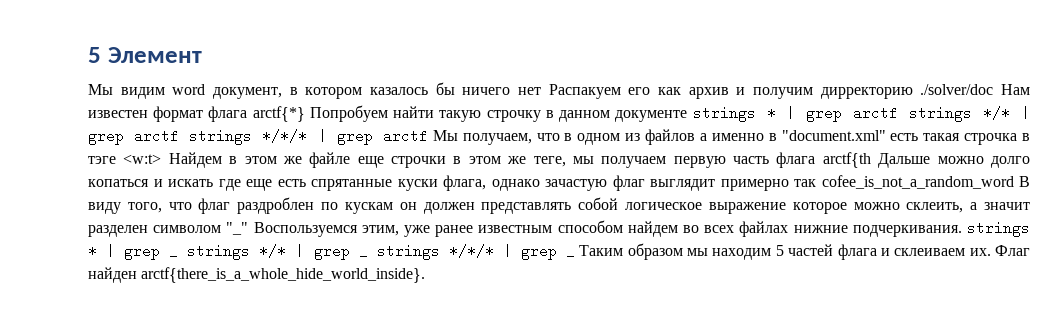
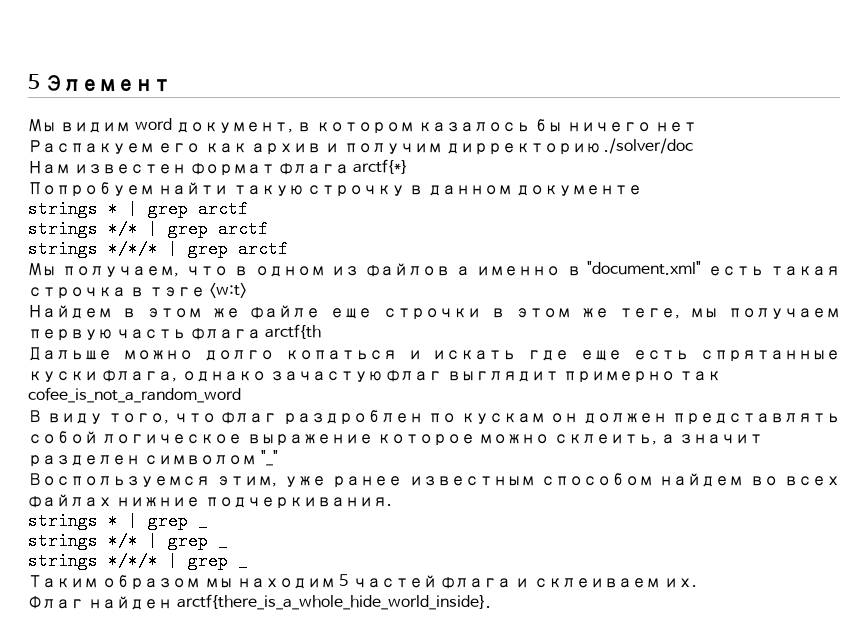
- Мы видим word документ, в котором казалось бы ничего нет Распакуем его как архив и получим дирректорию ./solver/doc Нам известен формат флага arctf{*} Попробуем найти такую строчку в данном документе strings * | grep arctf strings */* | grep arctf strings */*/* | grep arctf Мы получаем, что в одном из файлов а именно в "document.xml" есть такая строчка в тэге <w:t> Найдем в этом же файле еще строчки в этом же теге, мы получаем первую часть флага arctf{th Дальше можно долго копаться и искать где еще есть спрятанные куски флага, однако зачастую флаг выглядит примерно так cofee_is_not_a_random_word В виду того, что флаг раздроблен по кускам он должен представлять собой логическое выражение которое можно склеить, а значит разделен символом "_" Воспользуемся этим, уже ранее известным способом найдем во всех файлах нижние подчеркивания. strings * | grep _ strings */* | grep _ strings */*/* | grep _ Таким образом мы находим 5 частей флага и склеиваем их. Флаг найден arctf{there_is_a_whole_hide_world_inside}.
+ Мы видим word документ, в котором казалось бы ничего нет
+ Распакуем его как архив и получим дирректорию ./solver/doc
+ Нам известен формат флага arctf{*}
+ Попробуем найти такую строчку в данном документе
+ strings * | grep arctf
+ strings */* | grep arctf
+ strings */*/* | grep arctf
+ Мы получаем, что в одном из файлов а именно в "document.xml" есть такая строчка в тэге <w:t>
+ Найдем в этом же файле еще строчки в этом же теге, мы получаем первую часть флага arctf{th
+ Дальше можно долго копаться и искать где еще есть спрятанные куски флага, однако зачастую флаг выглядит примерно так cofee_is_not_a_random_word
+ В виду того, что флаг раздроблен по кускам он должен представлять собой логическое выражение которое можно склеить, а значит разделен символом "_"
+ Воспользуемся этим, уже ранее известным способом найдем во всех файлах нижние подчеркивания.
+ strings * | grep _
+ strings */* | grep _
+ strings */*/* | grep _
+ Таким образом мы находим 5 частей флага и склеиваем их.
+ Флаг найден arctf{there_is_a_whole_hide_world_inside}.

